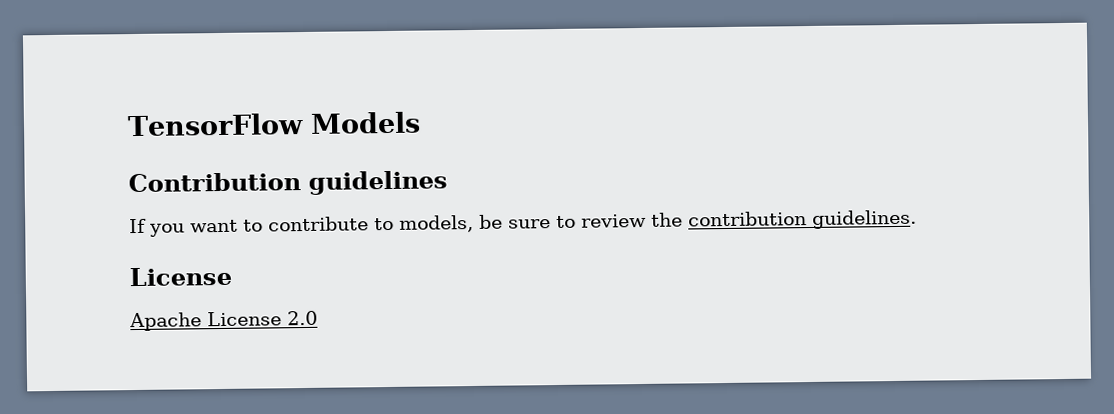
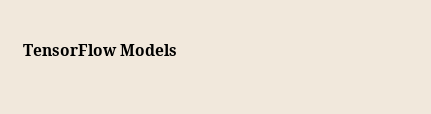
- Contribution guidelines
- If you want to contribute to models, be sure to review the contribution guidelines.
- License
- Apache License 2.0

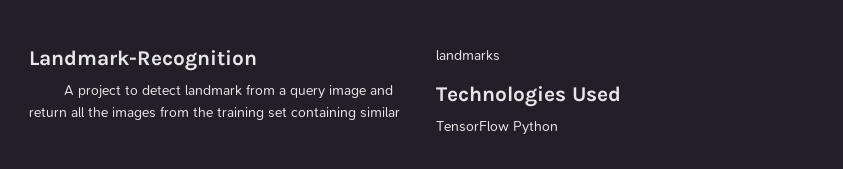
- TensorFlow Models
+ Landmark-Recognition
+ A project to detect landmark from a query image and return all the images from the training set containing similar landmarks
+ Technologies Used
+ TensorFlow Python

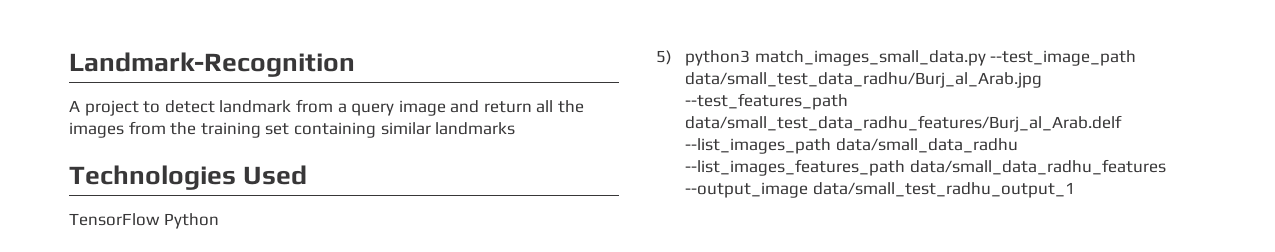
+ 5) python3 match_images_small_data.py --test_image_path data/small_test_data_radhu/Burj_al_Arab.jpg --test_features_path data/small_test_data_radhu_features/Burj_al_Arab.delf --list_images_path data/small_data_radhu --list_images_features_path data/small_data_radhu_features --output_image data/small_test_radhu_output_1

